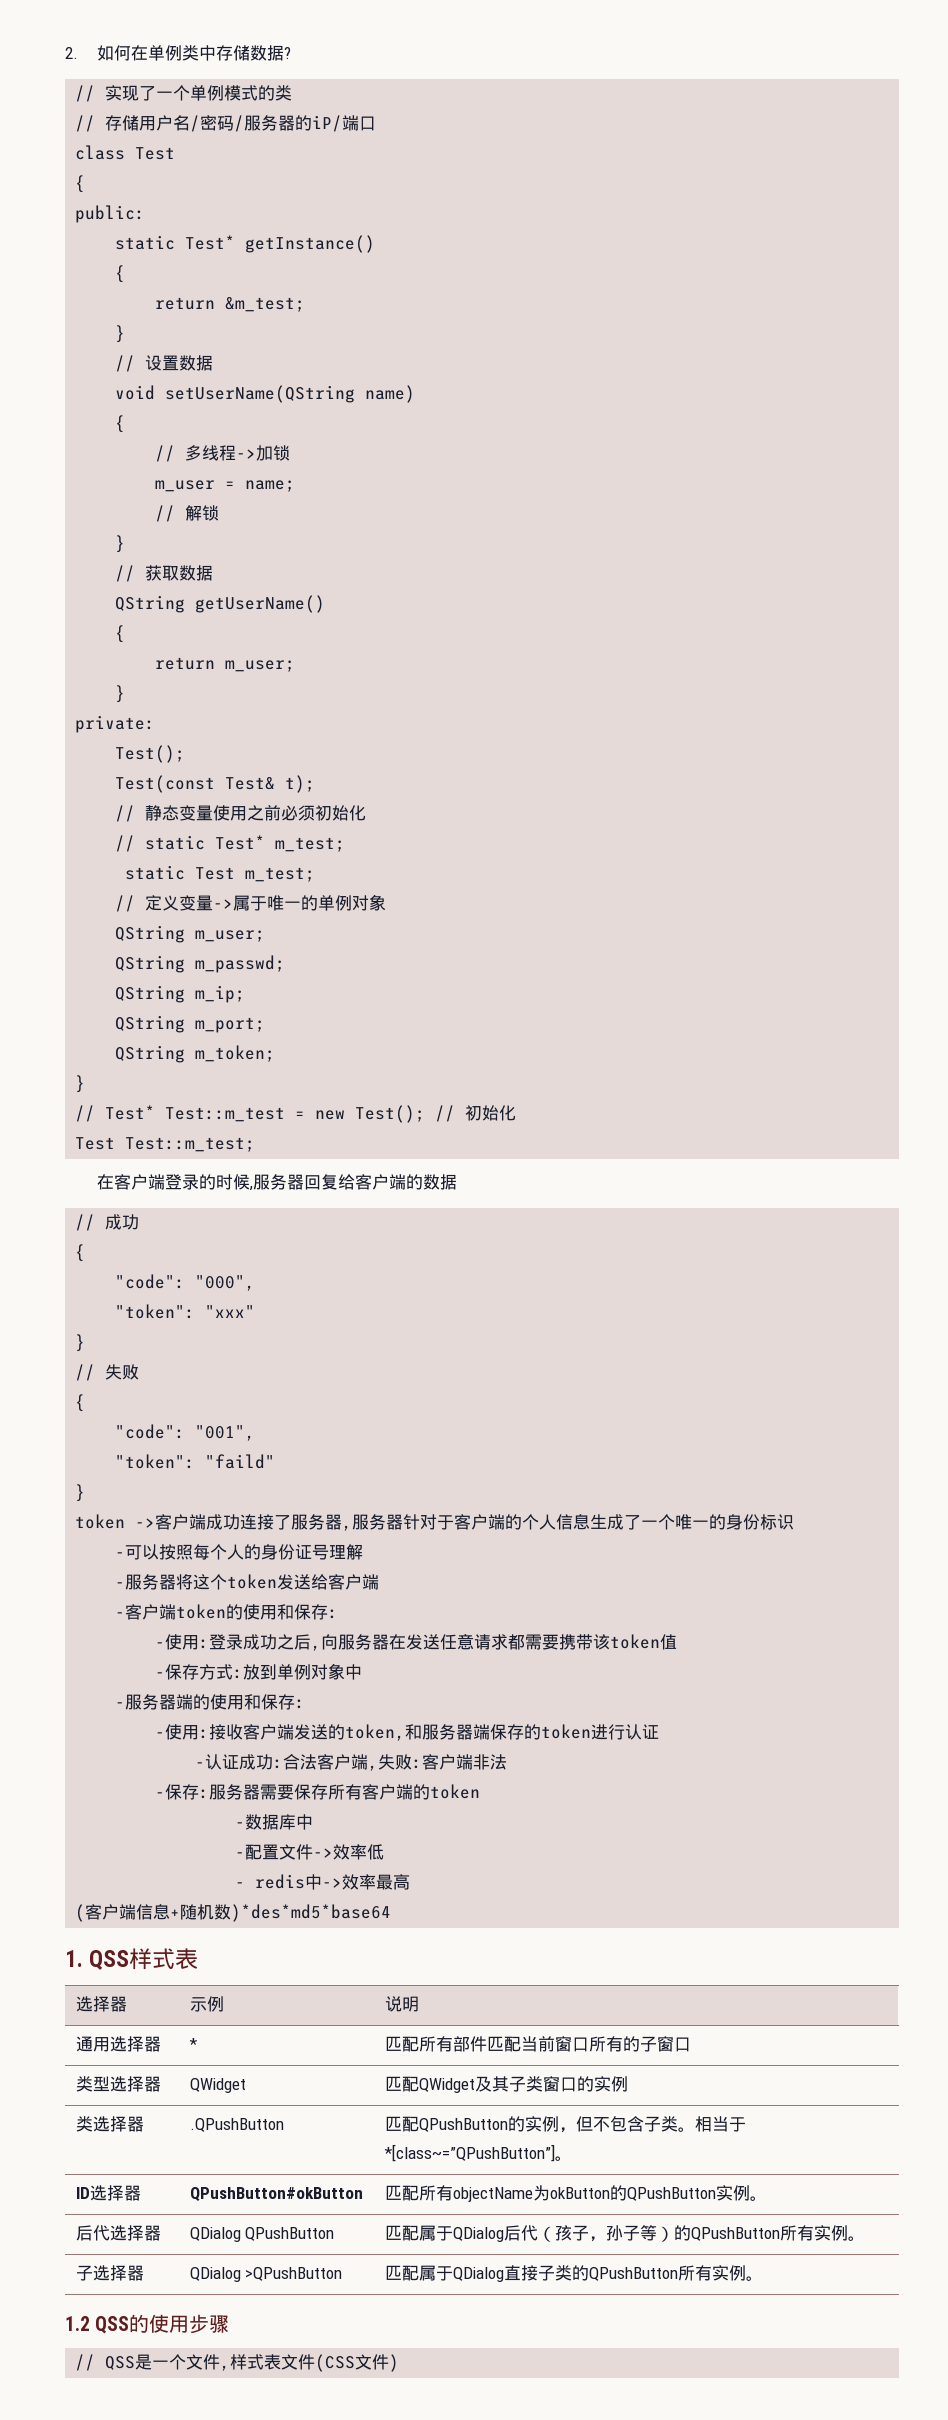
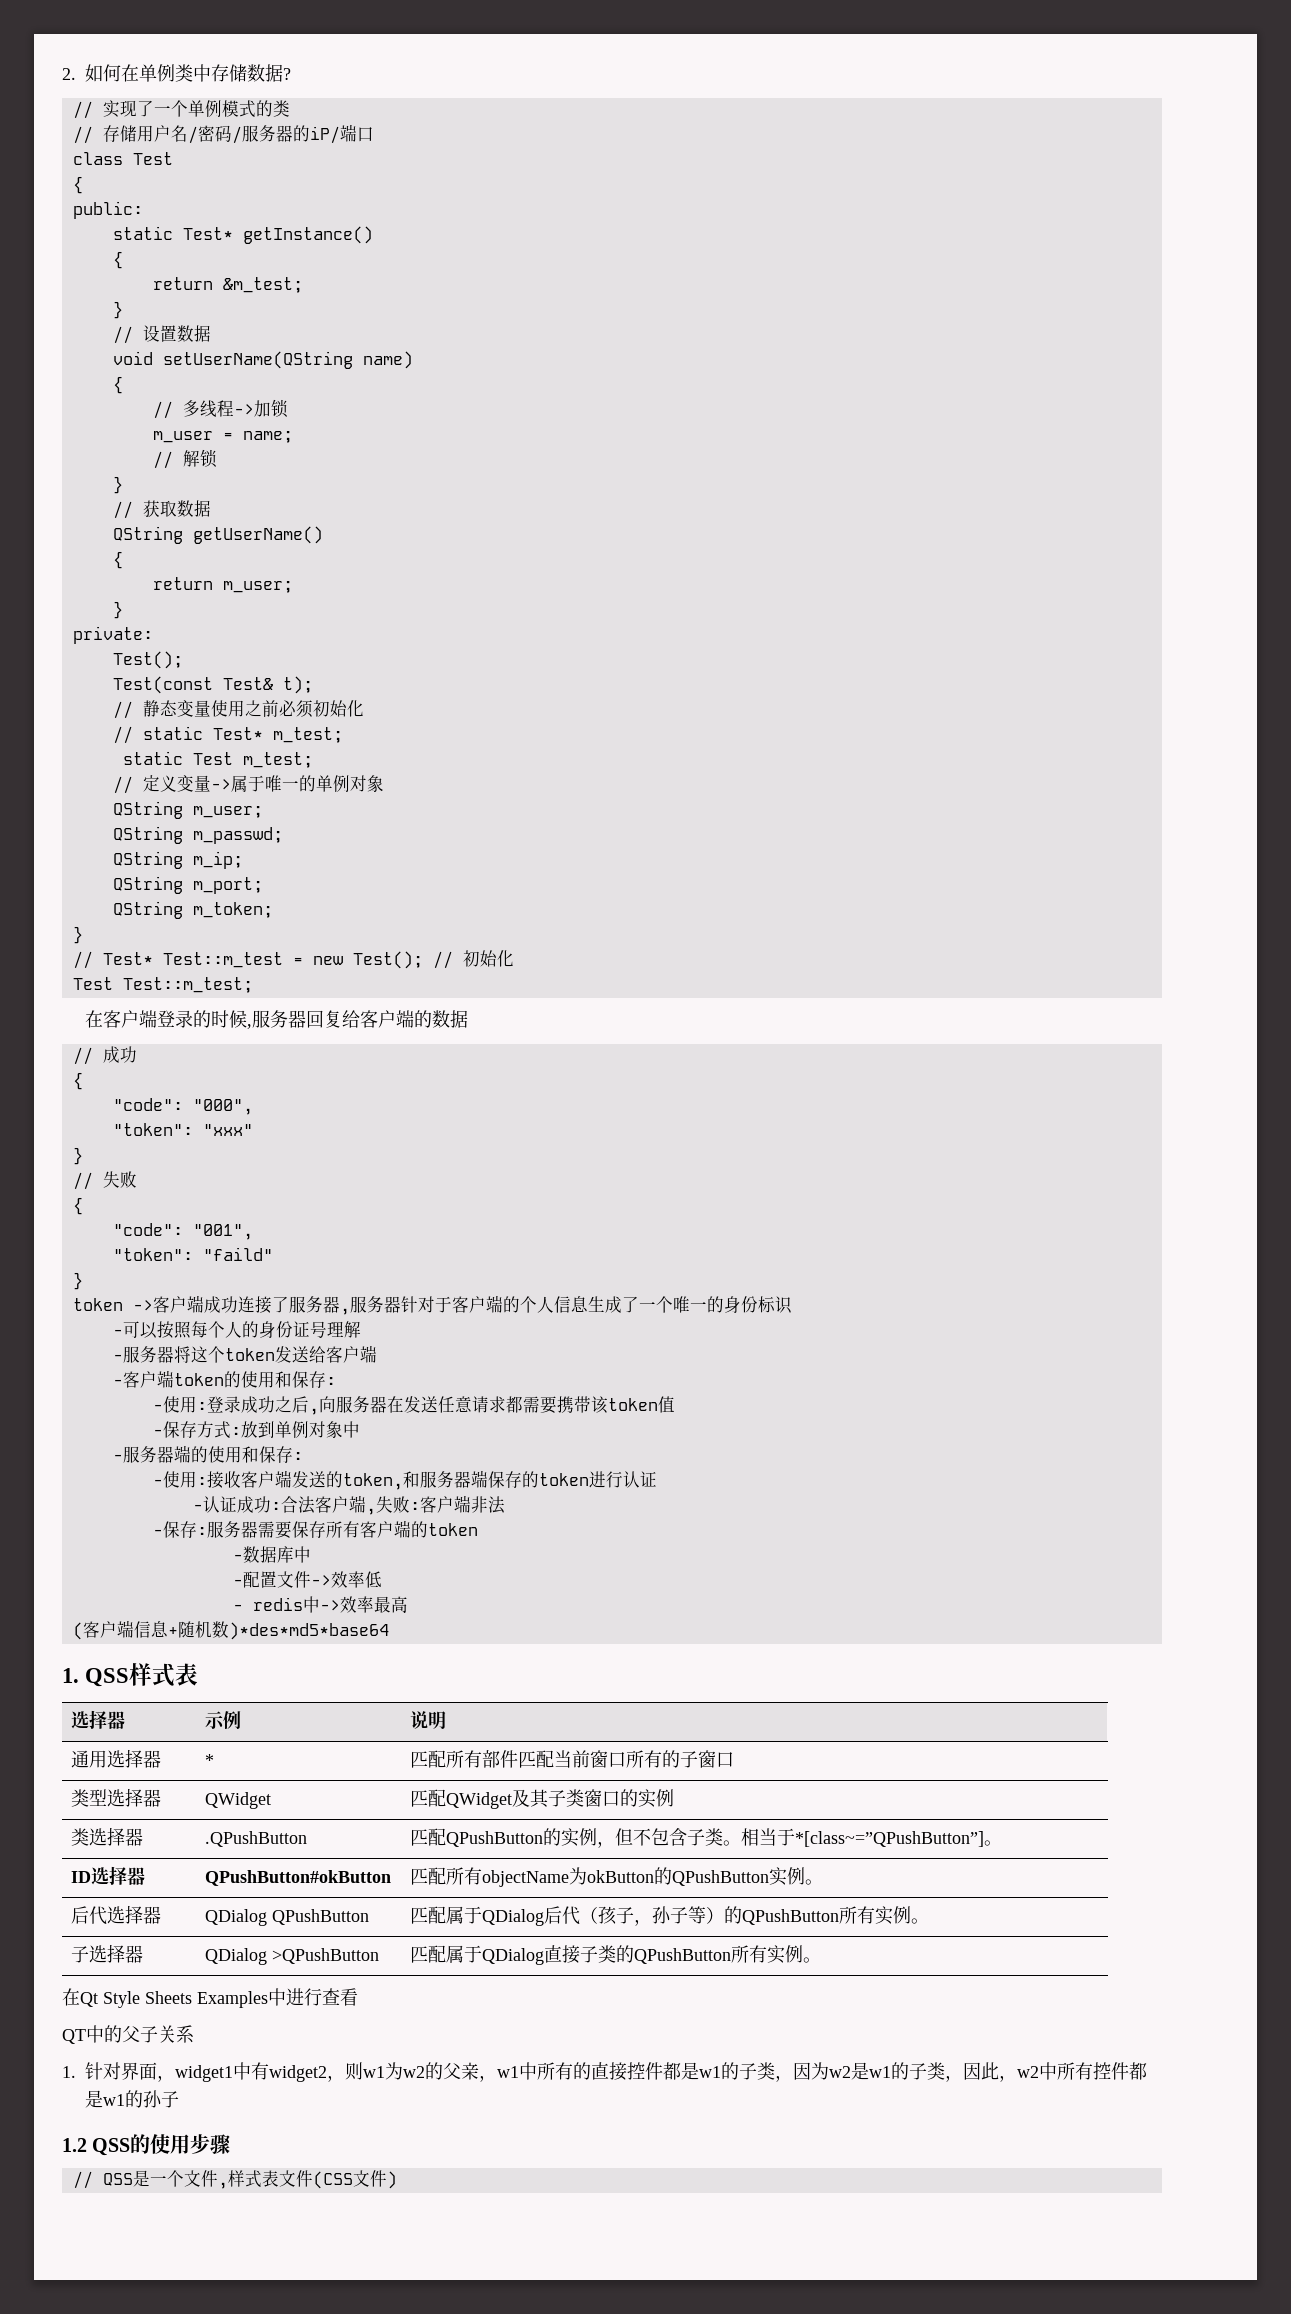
+ 在Qt Style Sheets Examples中进行查看
+ QT中的父子关系
+ 1.针对界面，widget1中有widget2，则w1为w2的父亲，w1中所有的直接控件都是w1的子类，因为w2是w1的子类，因此，w2中所有控件都是w1的孙子

